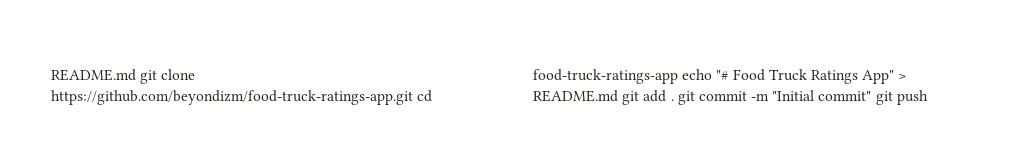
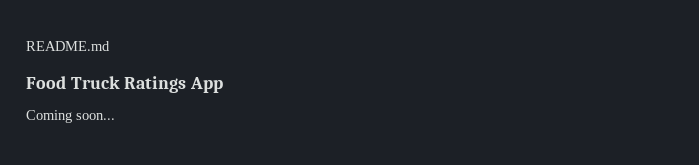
- README.md git clone https://github.com/beyondizm/food-truck-ratings-app.git cd food-truck-ratings-app echo "# Food Truck Ratings App" > README.md git add . git commit -m "Initial commit" git push
+ README.md
+ Food Truck Ratings App
+ Coming soon...

